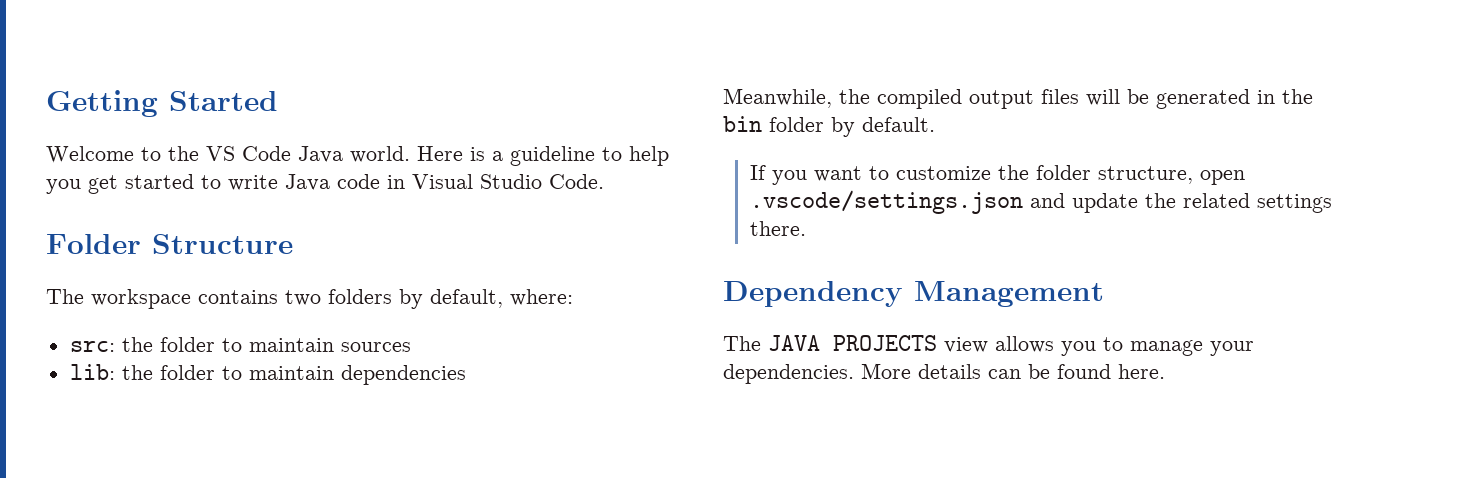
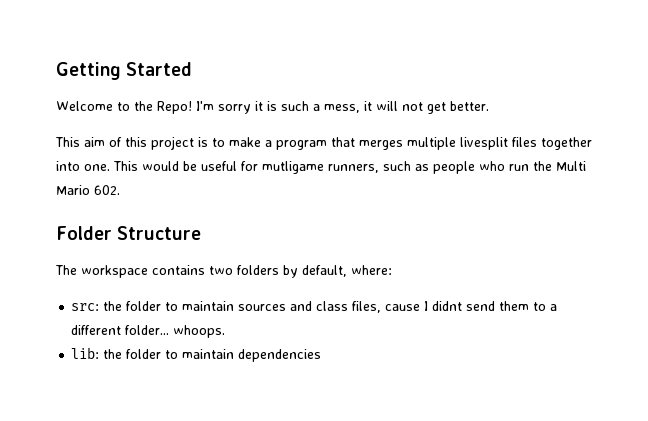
- Welcome to the VS Code Java world. Here is a guideline to help you get started to write Java code in Visual Studio Code.
+ Welcome to the Repo! I'm sorry it is such a mess, it will not get better.
+ This aim of this project is to make a program that merges multiple livesplit files together into one. This would be useful for mutligame runners, such as people who run the Multi Mario 602.
- src: the folder to maintain sources
+ src: the folder to maintain sources and class files, cause I didnt send them to a different folder... whoops.
- Meanwhile, the compiled output files will be generated in the bin folder by default.
- If you want to customize the folder structure, open .vscode/settings.json and update the related settings there.
- Dependency Management
- The JAVA PROJECTS view allows you to manage your dependencies. More details can be found here.

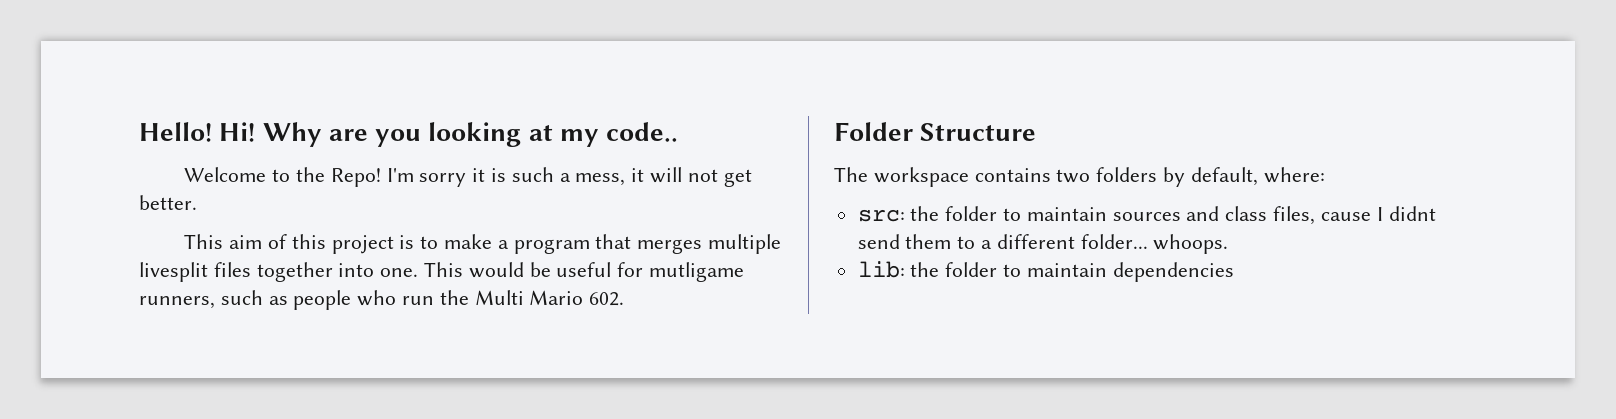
- Getting Started
+ Hello! Hi! Why are you looking at my code..

